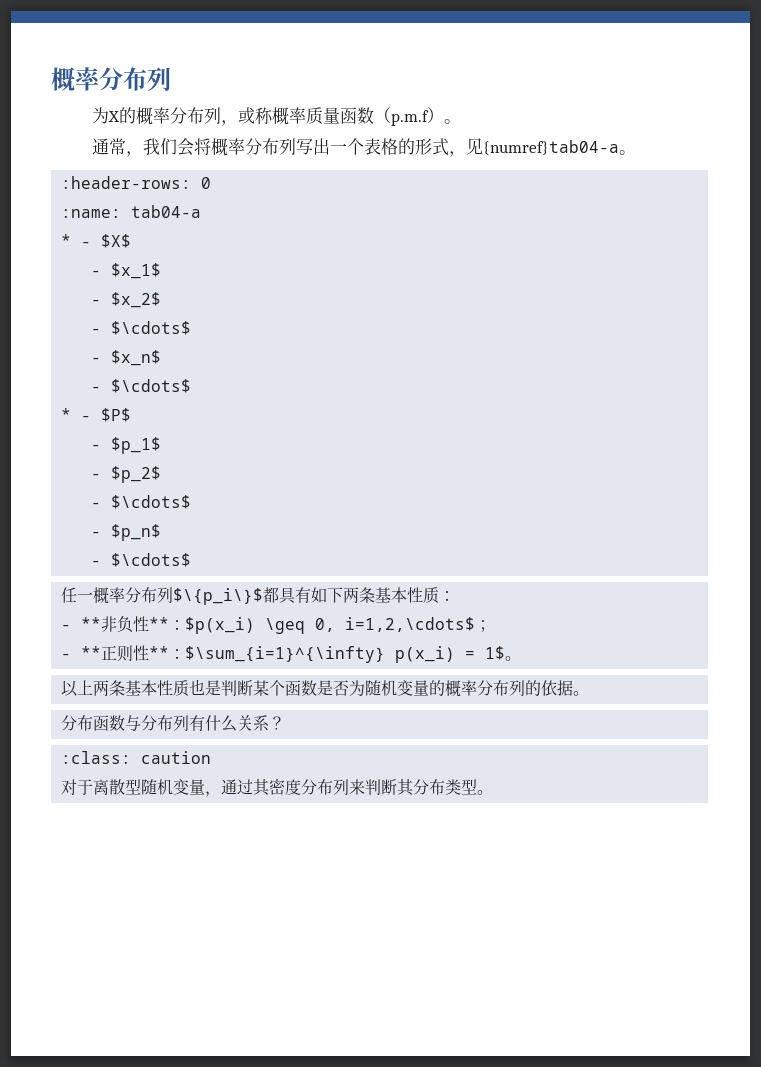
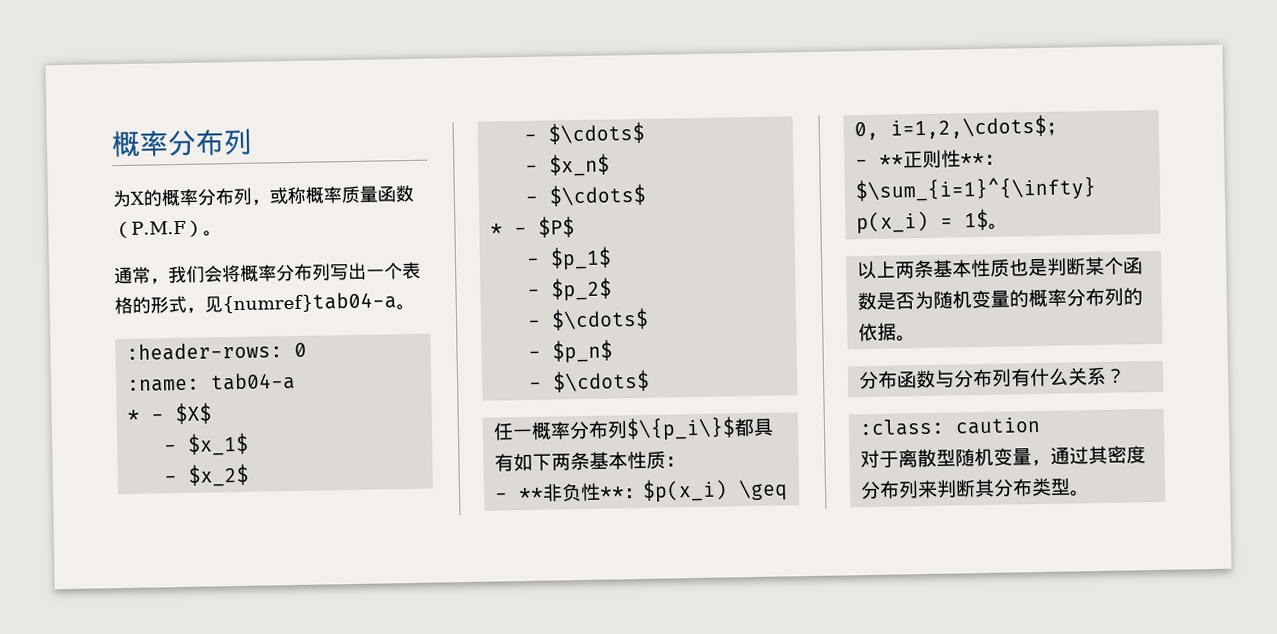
- 为X的概率分布列，或称概率质量函数（p.m.f）。
+ 为X的概率分布列，或称概率质量函数（P.M.F）。

